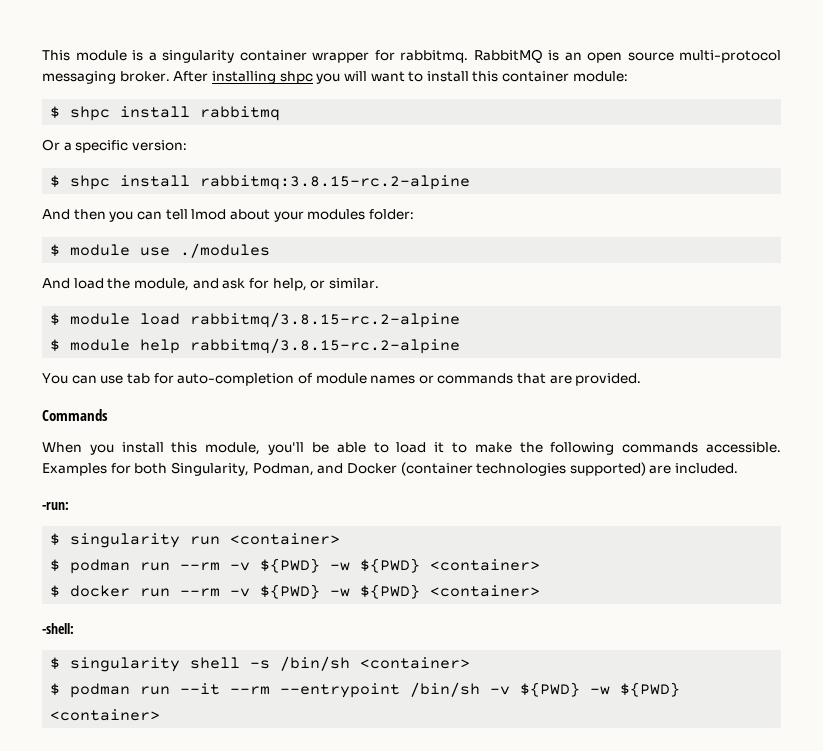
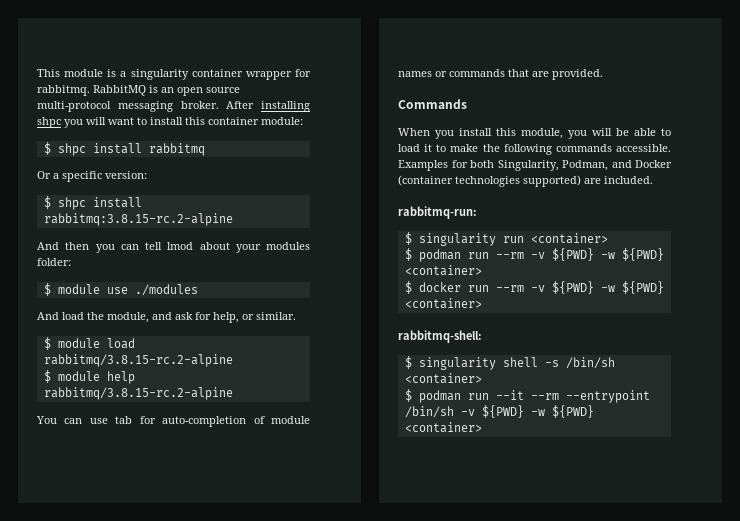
- When you install this module, you'll be able to load it to make the following commands accessible.
+ When you install this module, you will be able to load it to make the following commands accessible.
- -run:
+ rabbitmq-run:
- -shell:
+ rabbitmq-shell:

